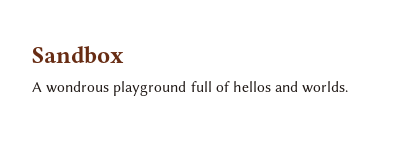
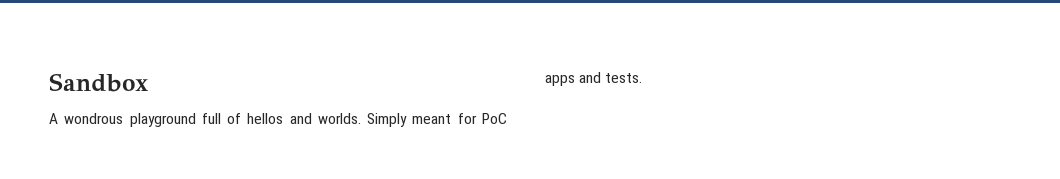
+ Simply meant for PoC apps and tests.

